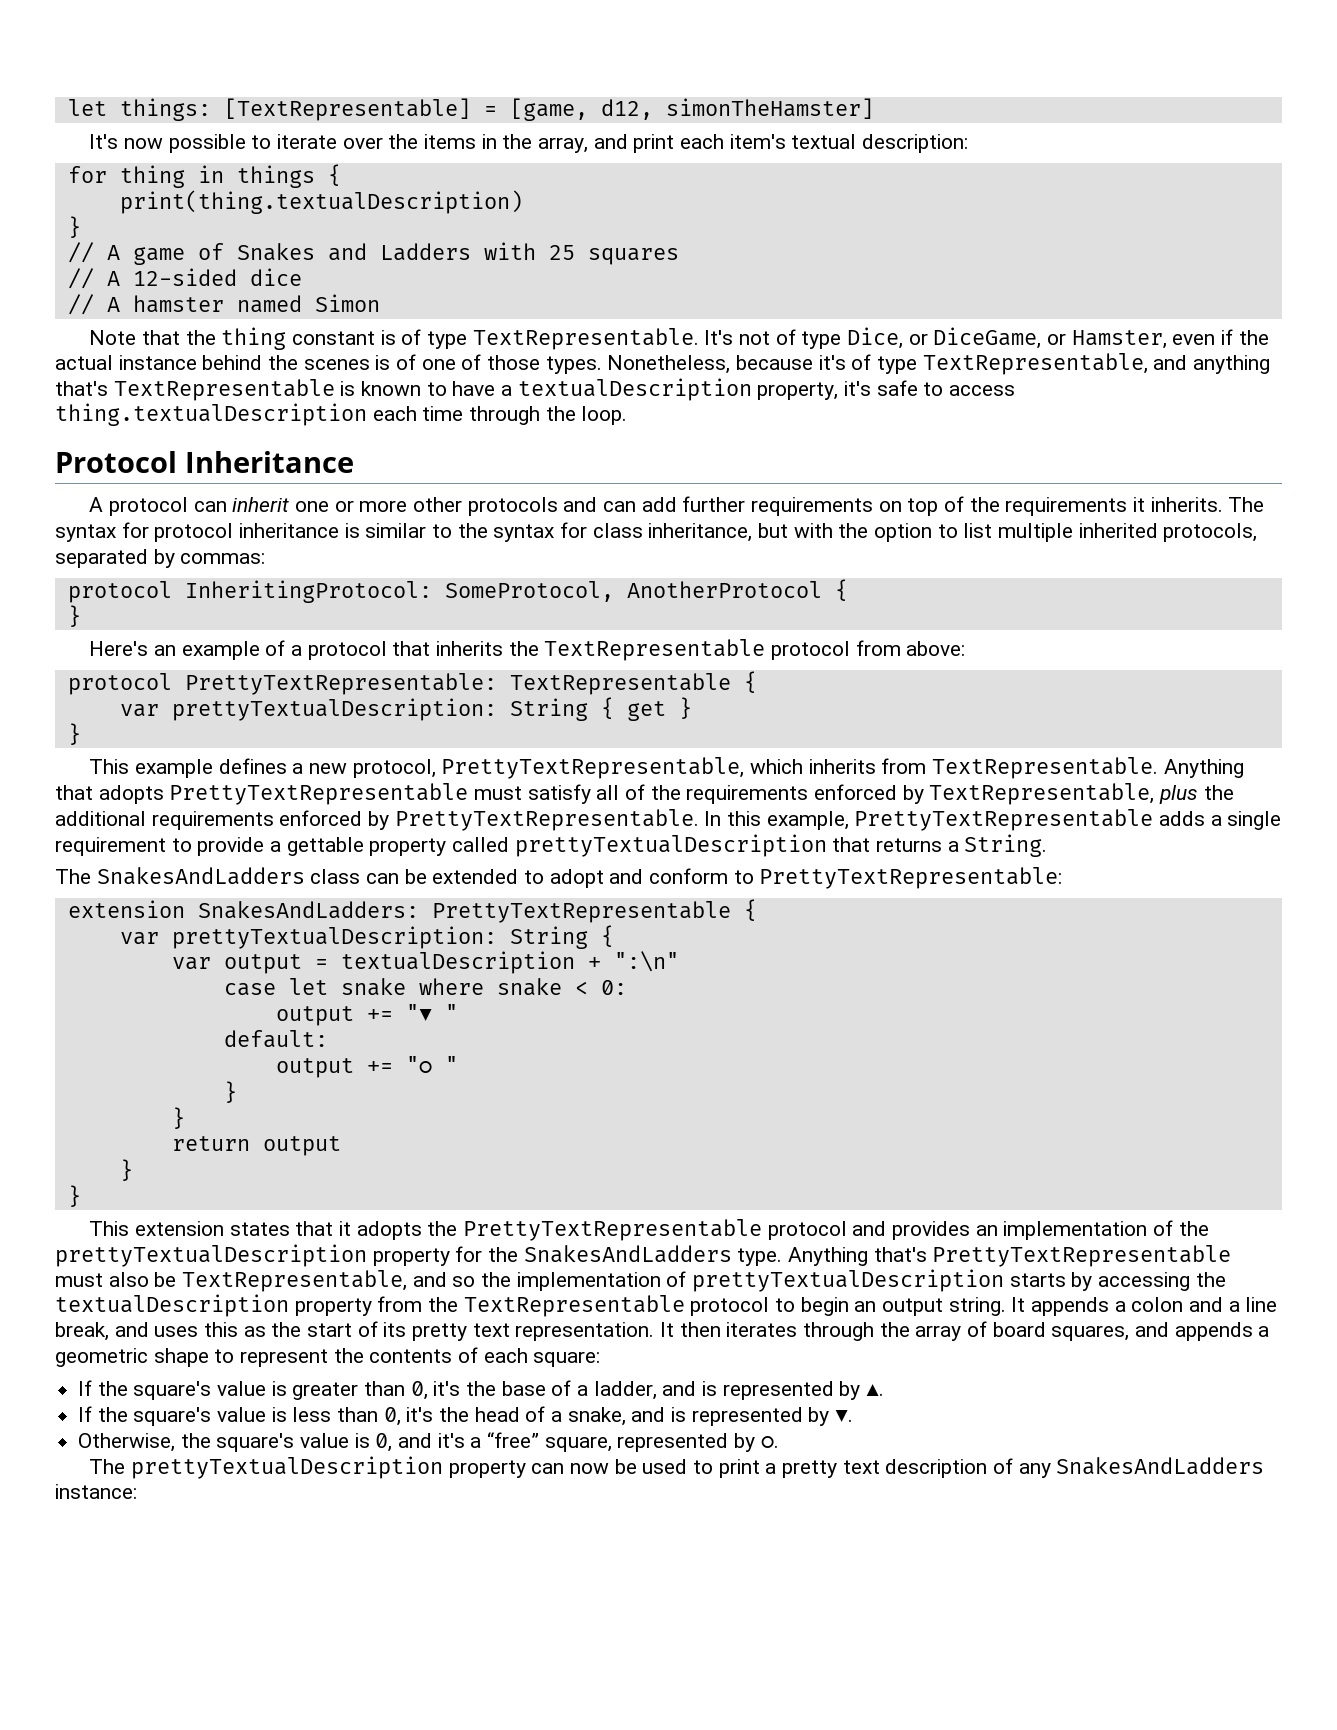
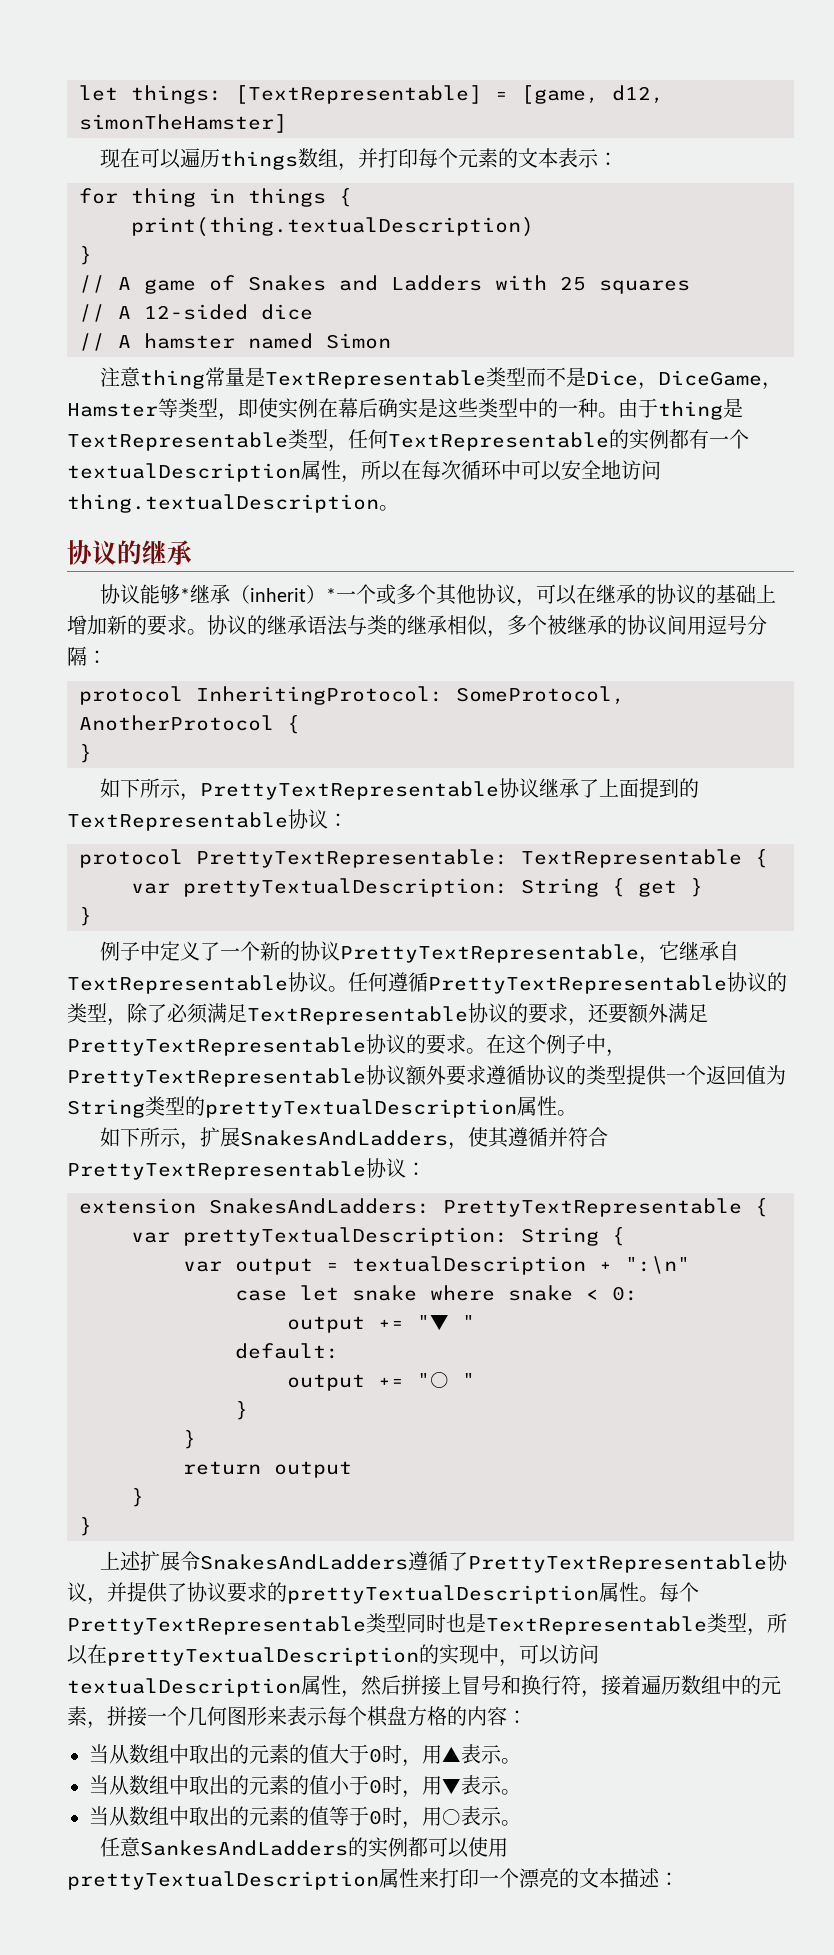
- It's now possible to iterate over the items in the array, and print each item's textual description:
+ 现在可以遍历things数组，并打印每个元素的文本表示：
- Note that the thing constant is of type TextRepresentable. It's not of type Dice, or DiceGame, or Hamster, even if the actual instance behind the scenes is of one of those types. Nonetheless, because it's of type TextRepresentable, and anything that's TextRepresentable is known to have a textualDescription property, it's safe to access thing.textualDescription each time through the loop.
- Protocol Inheritance
- A protocol can inherit one or more other protocols and can add further requirements on top of the requirements it inherits. The syntax for protocol inheritance is similar to the syntax for class inheritance, but with the option to list multiple inherited protocols, separated by commas:
+ 注意thing常量是TextRepresentable类型而不是Dice，DiceGame，Hamster等类型，即使实例在幕后确实是这些类型中的一种。由于thing是TextRepresentable类型，任何TextRepresentable的实例都有一个textualDescription属性，所以在每次循环中可以安全地访问thing.textualDescription。
+ 协议的继承
+ 协议能够*继承（inherit）*一个或多个其他协议，可以在继承的协议的基础上增加新的要求。协议的继承语法与类的继承相似，多个被继承的协议间用逗号分隔：
- Here's an example of a protocol that inherits the TextRepresentable protocol from above:
+ 如下所示，PrettyTextRepresentable协议继承了上面提到的TextRepresentable协议：
- This example defines a new protocol, PrettyTextRepresentable, which inherits from TextRepresentable. Anything that adopts PrettyTextRepresentable must satisfy all of the requirements enforced by TextRepresentable, plus the additional requirements enforced by PrettyTextRepresentable. In this example, PrettyTextRepresentable adds a single requirement to provide a gettable property called prettyTextualDescription that returns a String.
- The SnakesAndLadders class can be extended to adopt and conform to PrettyTextRepresentable:
+ 例子中定义了一个新的协议PrettyTextRepresentable，它继承自TextRepresentable协议。任何遵循PrettyTextRepresentable协议的类型，除了必须满足TextRepresentable协议的要求，还要额外满足PrettyTextRepresentable协议的要求。在这个例子中，PrettyTextRepresentable协议额外要求遵循协议的类型提供一个返回值为String类型的prettyTextualDescription属性。
+ 如下所示，扩展SnakesAndLadders，使其遵循并符合PrettyTextRepresentable协议：
- This extension states that it adopts the PrettyTextRepresentable protocol and provides an implementation of the prettyTextualDescription property for the SnakesAndLadders type. Anything that's PrettyTextRepresentable must also be TextRepresentable, and so the implementation of prettyTextualDescription starts by accessing the textualDescription property from the TextRepresentable protocol to begin an output string. It appends a colon and a line break, and uses this as the start of its pretty text representation. It then iterates through the array of board squares, and appends a geometric shape to represent the contents of each square:
- If the square's value is greater than 0, it's the base of a ladder, and is represented by ▲.
- If the square's value is less than 0, it's the head of a snake, and is represented by ▼.
- Otherwise, the square's value is 0, and it's a “free” square, represented by ○.
- The prettyTextualDescription property can now be used to print a pretty text description of any SnakesAndLadders instance:
+ 上述扩展令SnakesAndLadders遵循了PrettyTextRepresentable协议，并提供了协议要求的prettyTextualDescription属性。每个PrettyTextRepresentable类型同时也是TextRepresentable类型，所以在prettyTextualDescription的实现中，可以访问textualDescription属性，然后拼接上冒号和换行符，接着遍历数组中的元素，拼接一个几何图形来表示每个棋盘方格的内容：
+ 当从数组中取出的元素的值大于0时，用▲表示。
+ 当从数组中取出的元素的值小于0时，用▼表示。
+ 当从数组中取出的元素的值等于0时，用○表示。
+ 任意SankesAndLadders的实例都可以使用prettyTextualDescription属性来打印一个漂亮的文本描述：

